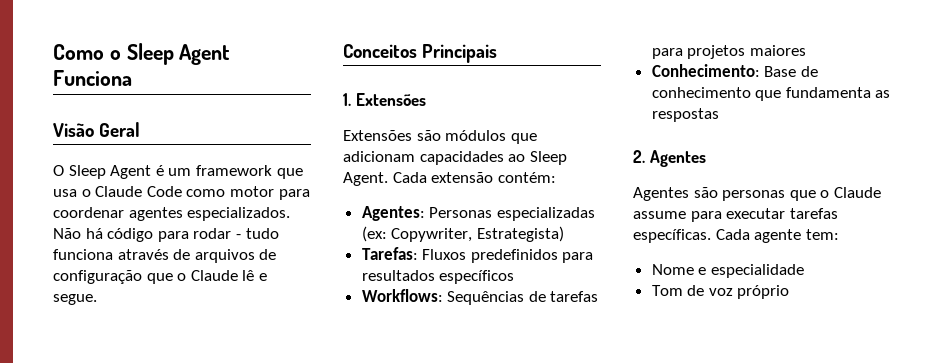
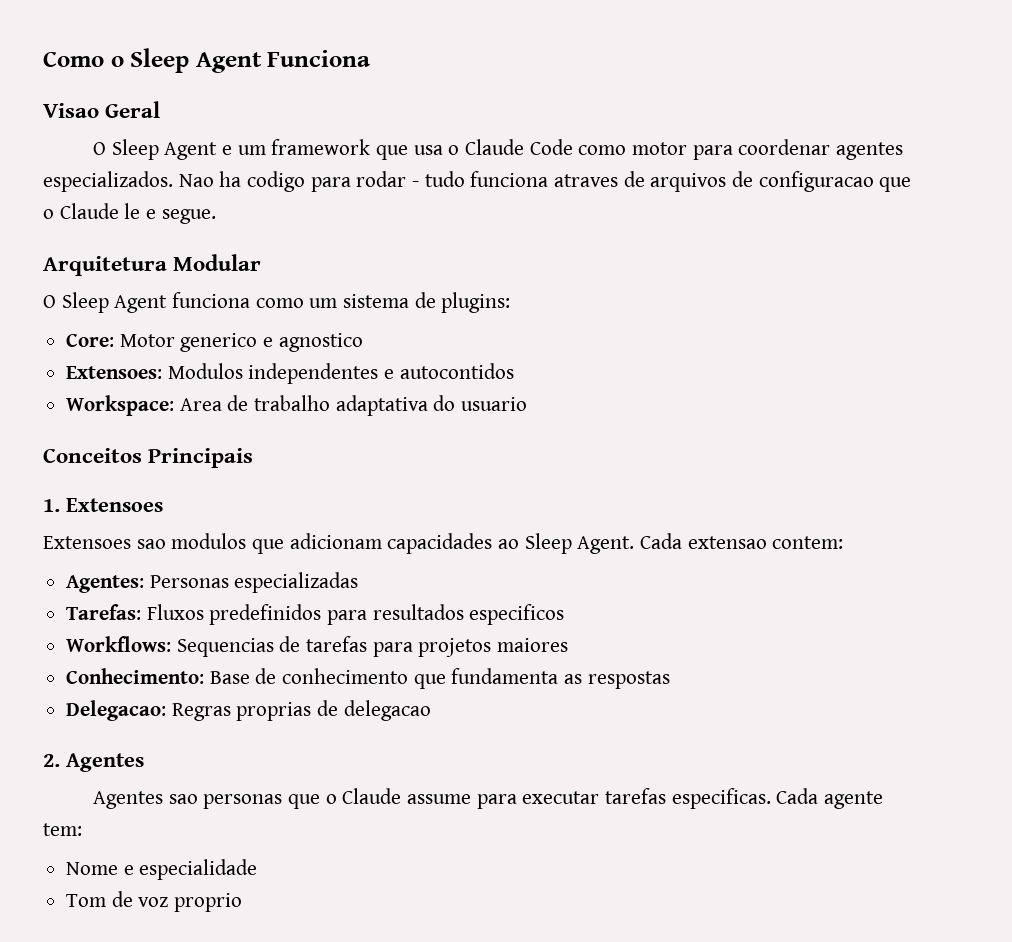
- Visão Geral
+ Visao Geral
- O Sleep Agent é um framework que usa o Claude Code como motor para coordenar agentes especializados.
+ O Sleep Agent e um framework que usa o Claude Code como motor para coordenar agentes especializados.
- Não há código para rodar - tudo funciona através de arquivos de configuração que o Claude lê e segue.
+ Nao ha codigo para rodar - tudo funciona atraves de arquivos de configuracao que o Claude le e segue.
+ Arquitetura Modular
+ O Sleep Agent funciona como um sistema de plugins:
+ Core: Motor generico e agnostico
+ Extensoes: Modulos independentes e autocontidos
+ Workspace: Area de trabalho adaptativa do usuario
- 1. Extensões
- Extensões são módulos que adicionam capacidades ao Sleep Agent.
+ 1. Extensoes
+ Extensoes sao modulos que adicionam capacidades ao Sleep Agent.
- Cada extensão contém:
+ Cada extensao contem:
- Agentes: Personas especializadas (ex: Copywriter, Estrategista)
+ Agentes: Personas especializadas
- Tarefas: Fluxos predefinidos para resultados específicos
+ Tarefas: Fluxos predefinidos para resultados especificos
- Workflows: Sequências de tarefas para projetos maiores
+ Workflows: Sequencias de tarefas para projetos maiores
+ Delegacao: Regras proprias de delegacao
- Agentes são personas que o Claude assume para executar tarefas específicas.
+ Agentes sao personas que o Claude assume para executar tarefas especificas.
- Tom de voz próprio
+ Tom de voz proprio

